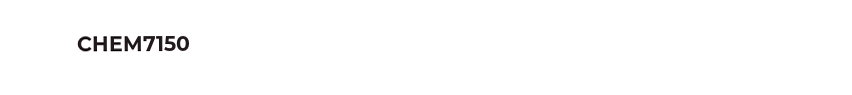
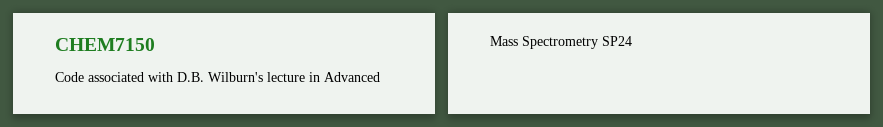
+ Code associated with D.B. Wilburn's lecture in Advanced Mass Spectrometry SP24

